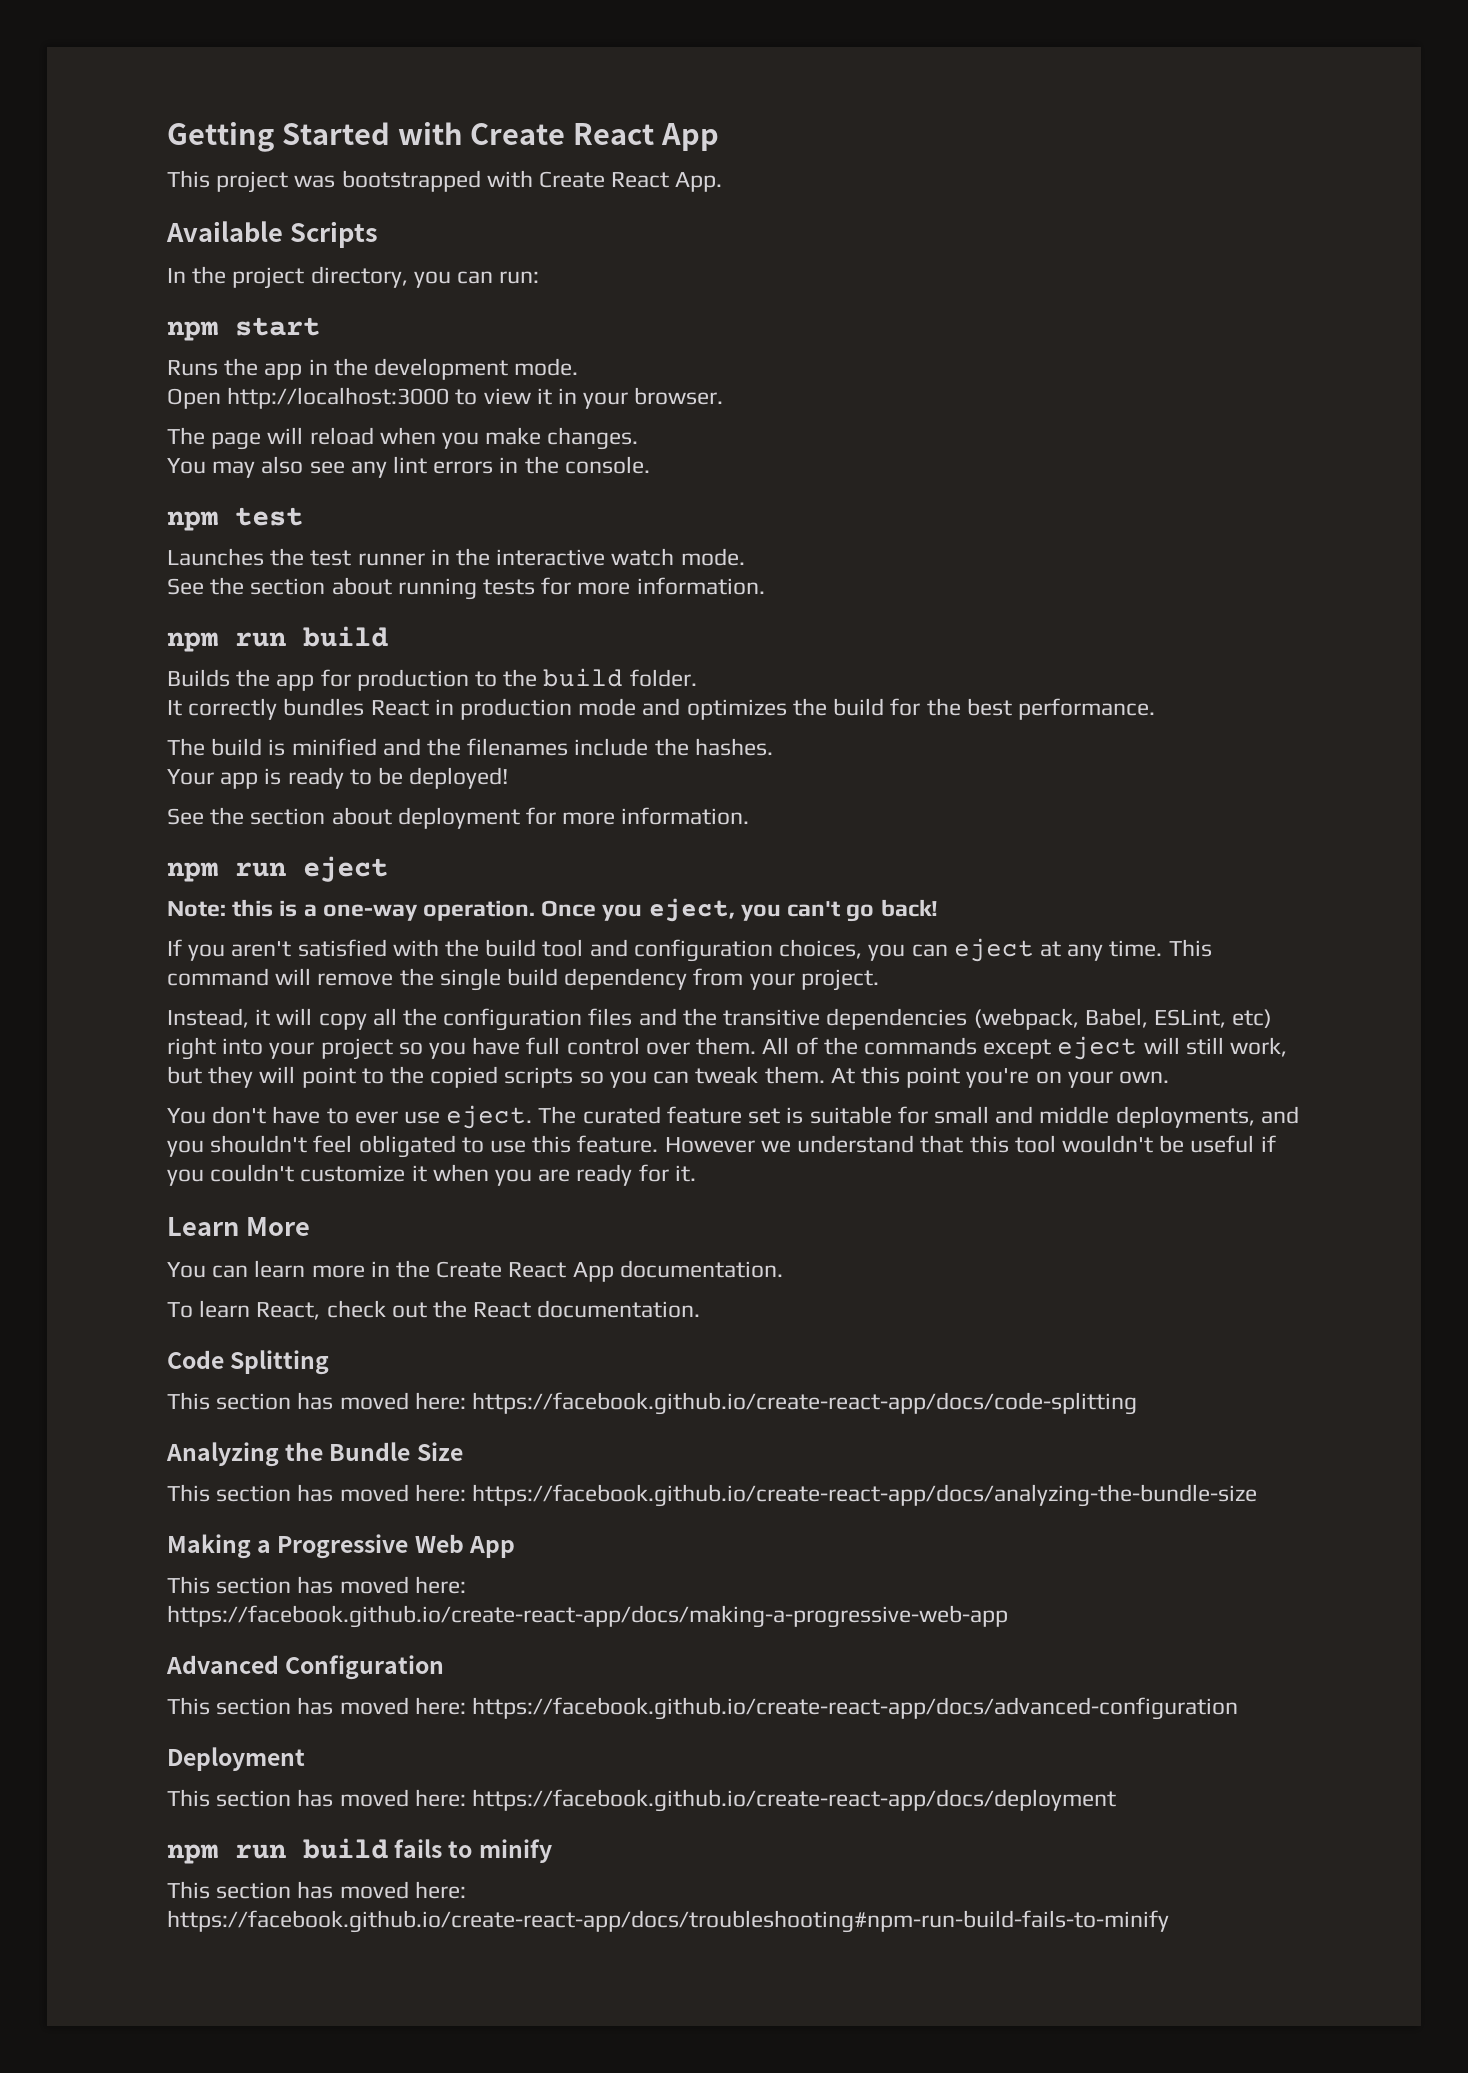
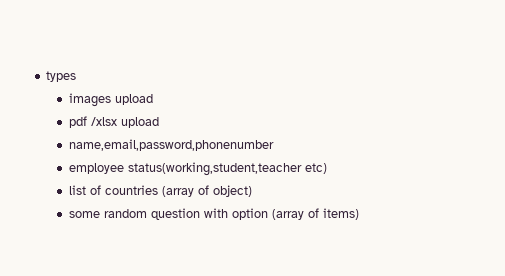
- Getting Started with Create React App
- This project was bootstrapped with Create React App.
- Available Scripts
- In the project directory, you can run:
- npm start
- Runs the app in the development mode.
- Open http://localhost:3000 to view it in your browser.
- The page will reload when you make changes.
- You may also see any lint errors in the console.
- npm test
- Launches the test runner in the interactive watch mode.
- See the section about running tests for more information.
- npm run build
- Builds the app for production to the build folder.
- It correctly bundles React in production mode and optimizes the build for the best performance.
- The build is minified and the filenames include the hashes.
- Your app is ready to be deployed!
- See the section about deployment for more information.
- npm run eject
- Note: this is a one-way operation. Once you eject, you can't go back!
- If you aren't satisfied with the build tool and configuration choices, you can eject at any time. This command will remove the single build dependency from your project.
- Instead, it will copy all the configuration files and the transitive dependencies (webpack, Babel, ESLint, etc) right into your project so you have full control over them. All of the commands except eject will still work, but they will point to the copied scripts so you can tweak them. At this point you're on your own.
- You don't have to ever use eject. The curated feature set is suitable for small and middle deployments, and you shouldn't feel obligated to use this feature. However we understand that this tool wouldn't be useful if you couldn't customize it when you are ready for it.
- Learn More
- You can learn more in the Create React App documentation.
- To learn React, check out the React documentation.
- Code Splitting
- This section has moved here: https://facebook.github.io/create-react-app/docs/code-splitting
- Analyzing the Bundle Size
- This section has moved here: https://facebook.github.io/create-react-app/docs/analyzing-the-bundle-size
- Making a Progressive Web App
- This section has moved here: https://facebook.github.io/create-react-app/docs/making-a-progressive-web-app
- Advanced Configuration
- This section has moved here: https://facebook.github.io/create-react-app/docs/advanced-configuration
- Deployment
- This section has moved here: https://facebook.github.io/create-react-app/docs/deployment
- npm run build fails to minify
- This section has moved here: https://facebook.github.io/create-react-app/docs/troubleshooting#npm-run-build-fails-to-minify
+ types
+ images upload
+ pdf /xlsx upload
+ name,email,password,phonenumber
+ employee status(working,student,teacher etc)
+ list of countries (array of object)
+ some random question with option (array of items)

